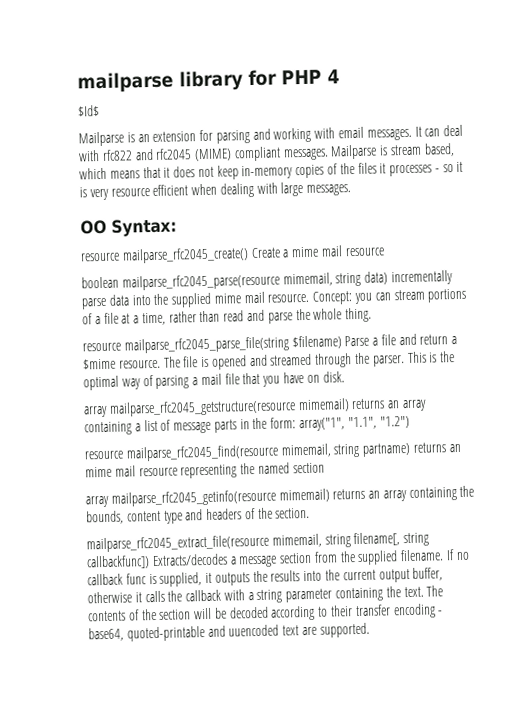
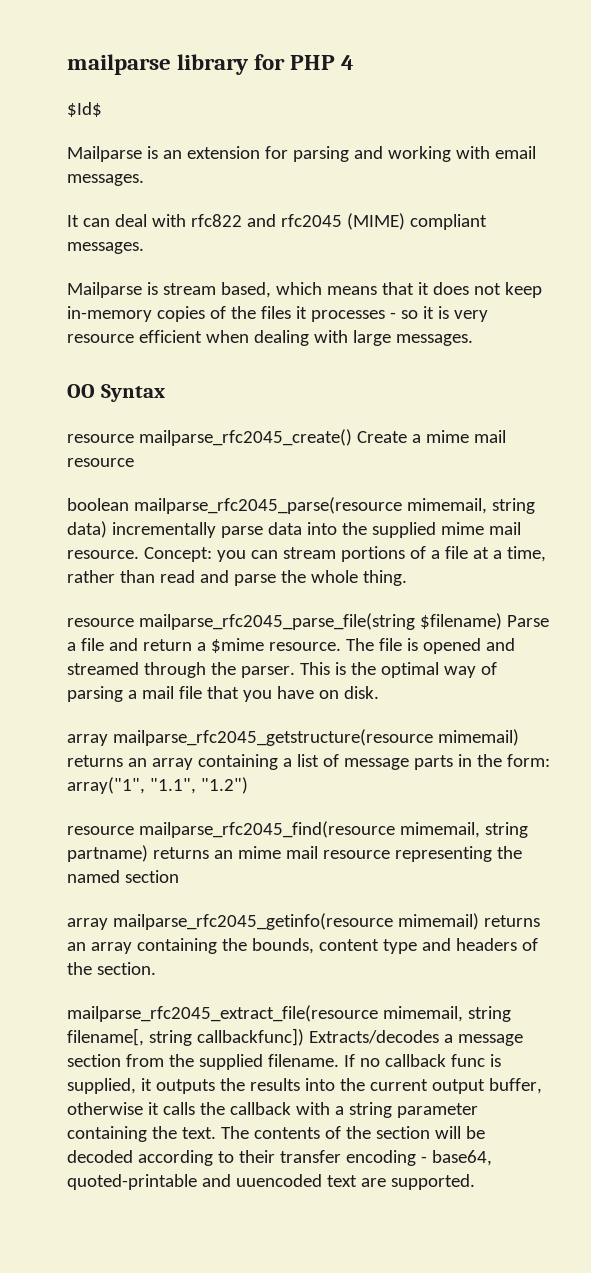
- Mailparse is an extension for parsing and working with email messages. It can deal with rfc822 and rfc2045 (MIME) compliant messages. Mailparse is stream based, which means that it does not keep in-memory copies of the files it processes - so it is very resource efficient when dealing with large messages.
+ Mailparse is an extension for parsing and working with email messages.
+ It can deal with rfc822 and rfc2045 (MIME) compliant messages.
+ Mailparse is stream based, which means that it does not keep in-memory copies of the files it processes - so it is very resource efficient when dealing with large messages.
- OO Syntax:
+ OO Syntax

